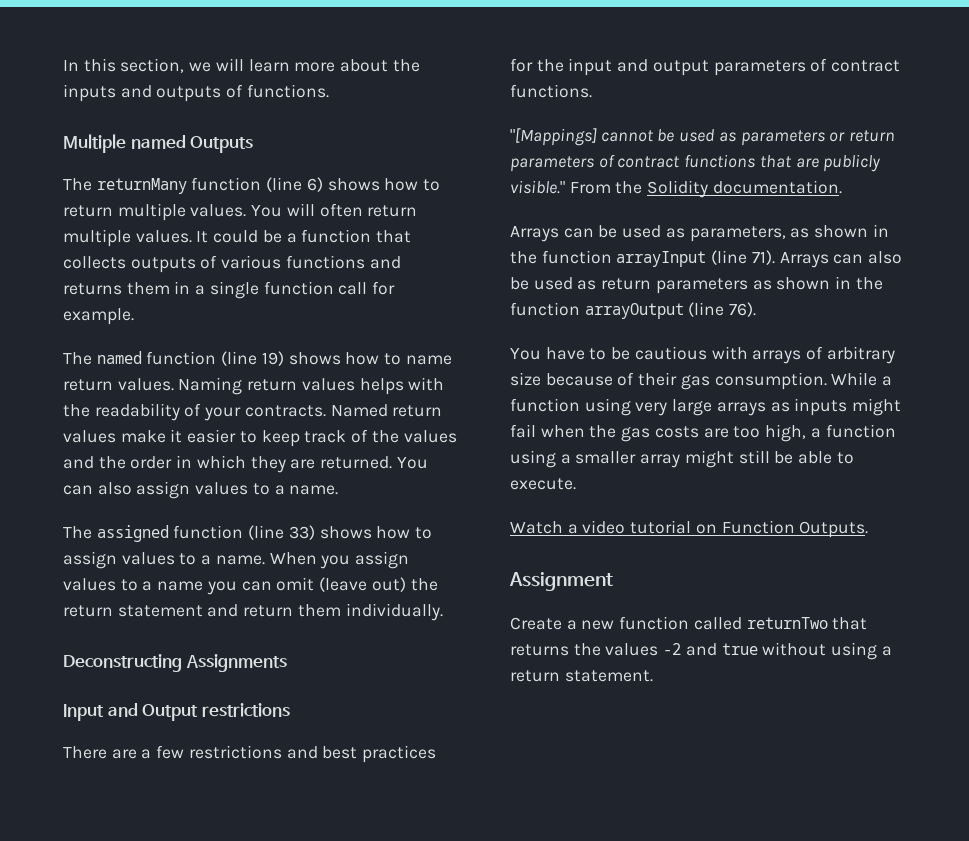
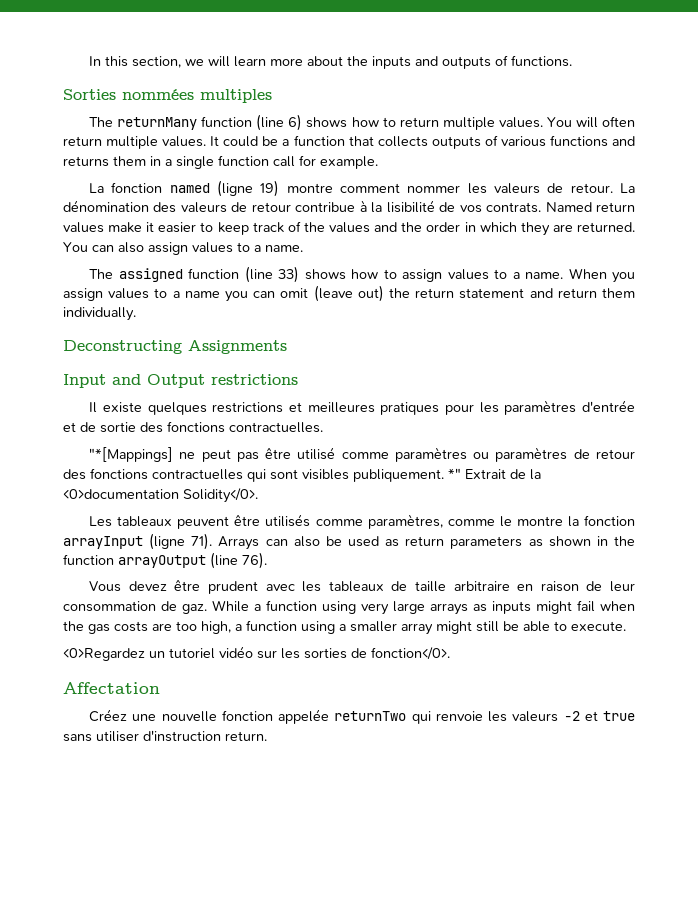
- Multiple named Outputs
+ Sorties nommées multiples
- The named function (line 19) shows how to name return values. Naming return values helps with the readability of your contracts.
+ La fonction named (ligne 19) montre comment nommer les valeurs de retour. La dénomination des valeurs de retour contribue à la lisibilité de vos contrats.
- There are a few restrictions and best practices for the input and output parameters of contract functions.
- "[Mappings] cannot be used as parameters or return parameters of contract functions that are publicly visible." From the Solidity documentation.
- Arrays can be used as parameters, as shown in the function arrayInput (line 71).
+ Il existe quelques restrictions et meilleures pratiques pour les paramètres d'entrée et de sortie des fonctions contractuelles.
+ "*[Mappings] ne peut pas être utilisé comme paramètres ou paramètres de retour des fonctions contractuelles qui sont visibles publiquement. *" Extrait de la <0>documentation Solidity</0>.
+ Les tableaux peuvent être utilisés comme paramètres, comme le montre la fonction arrayInput (ligne 71).
- You have to be cautious with arrays of arbitrary size because of their gas consumption.
+ Vous devez être prudent avec les tableaux de taille arbitraire en raison de leur consommation de gaz.
- Watch a video tutorial on Function Outputs.
- Assignment
- Create a new function called returnTwo that returns the values -2 and true without using a return statement.
+ <0>Regardez un tutoriel vidéo sur les sorties de fonction</0>.
+ Affectation
+ Créez une nouvelle fonction appelée returnTwo qui renvoie les valeurs -2 et true sans utiliser d'instruction return.

